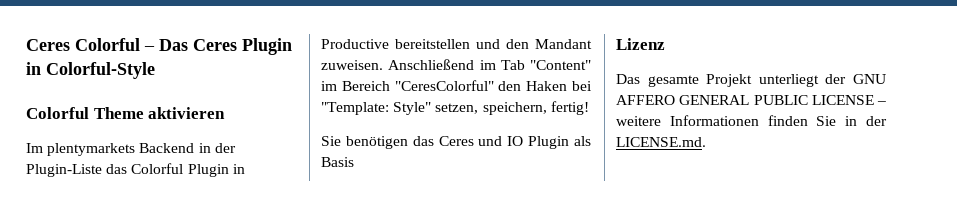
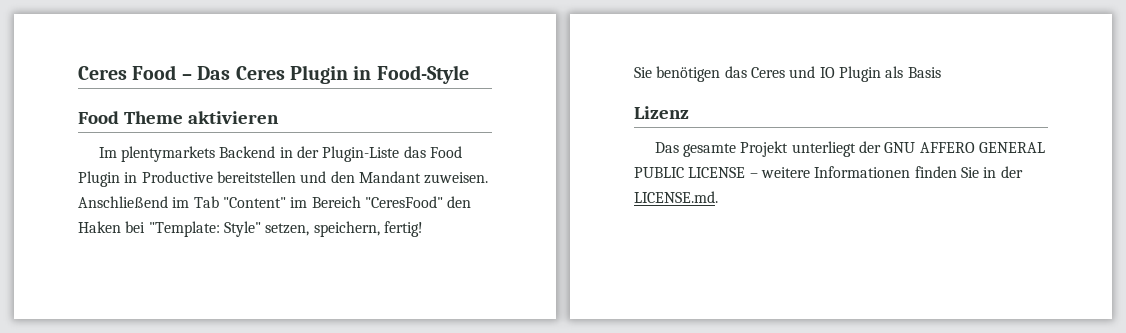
- Ceres Colorful – Das Ceres Plugin in Colorful-Style
- Colorful Theme aktivieren
+ Ceres Food – Das Ceres Plugin in Food-Style
+ Food Theme aktivieren
- Im plentymarkets Backend in der Plugin-Liste das Colorful Plugin in Productive bereitstellen und den Mandant zuweisen.
+ Im plentymarkets Backend in der Plugin-Liste das Food Plugin in Productive bereitstellen und den Mandant zuweisen.
- Anschließend im Tab "Content" im Bereich "CeresColorful" den Haken bei "Template: Style" setzen, speichern, fertig!
+ Anschließend im Tab "Content" im Bereich "CeresFood" den Haken bei "Template: Style" setzen, speichern, fertig!

